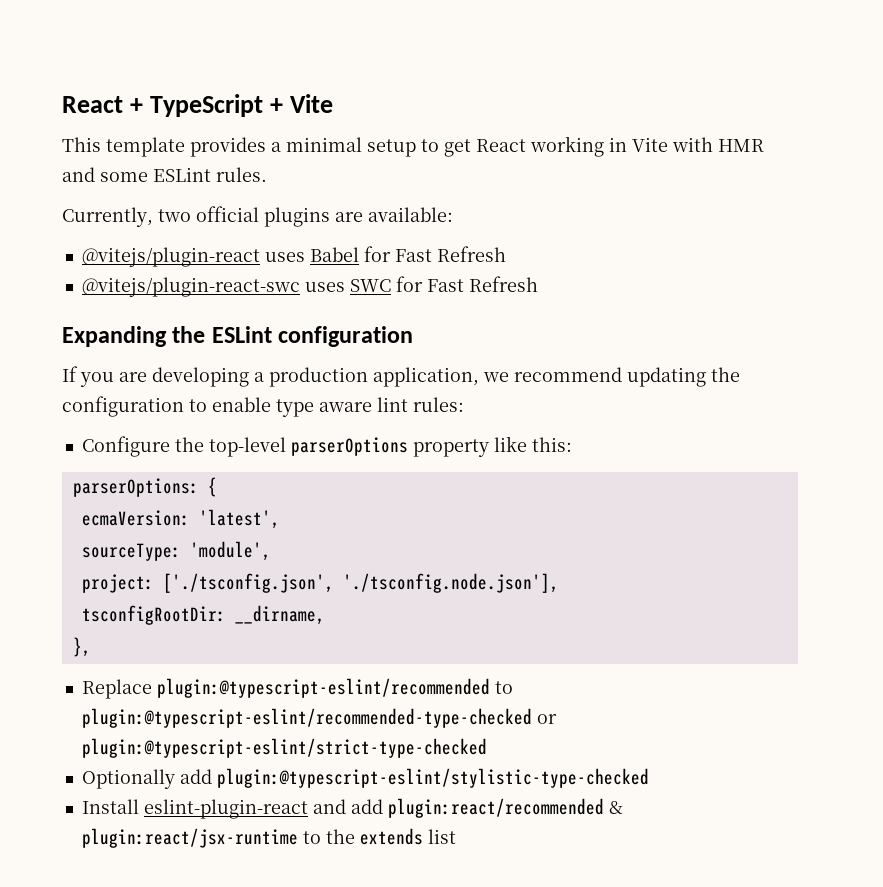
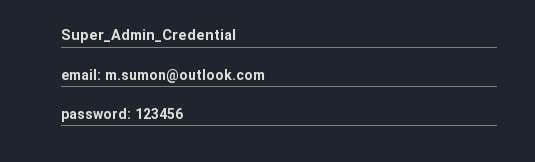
- React + TypeScript + Vite
- This template provides a minimal setup to get React working in Vite with HMR and some ESLint rules.
- Currently, two official plugins are available:
- @vitejs/plugin-react uses Babel for Fast Refresh
- @vitejs/plugin-react-swc uses SWC for Fast Refresh
- Expanding the ESLint configuration
- If you are developing a production application, we recommend updating the configuration to enable type aware lint rules:
- Configure the top-level parserOptions property like this:
- parserOptions: {
- ecmaVersion: 'latest',
- sourceType: 'module',
- project: ['./tsconfig.json', './tsconfig.node.json'],
- tsconfigRootDir: __dirname,
- },
- Replace plugin:@typescript-eslint/recommended to plugin:@typescript-eslint/recommended-type-checked or plugin:@typescript-eslint/strict-type-checked
- Optionally add plugin:@typescript-eslint/stylistic-type-checked
- Install eslint-plugin-react and add plugin:react/recommended & plugin:react/jsx-runtime to the extends list
+ Super_Admin_Credential
+ email: m.sumon@outlook.com
+ password: 123456

